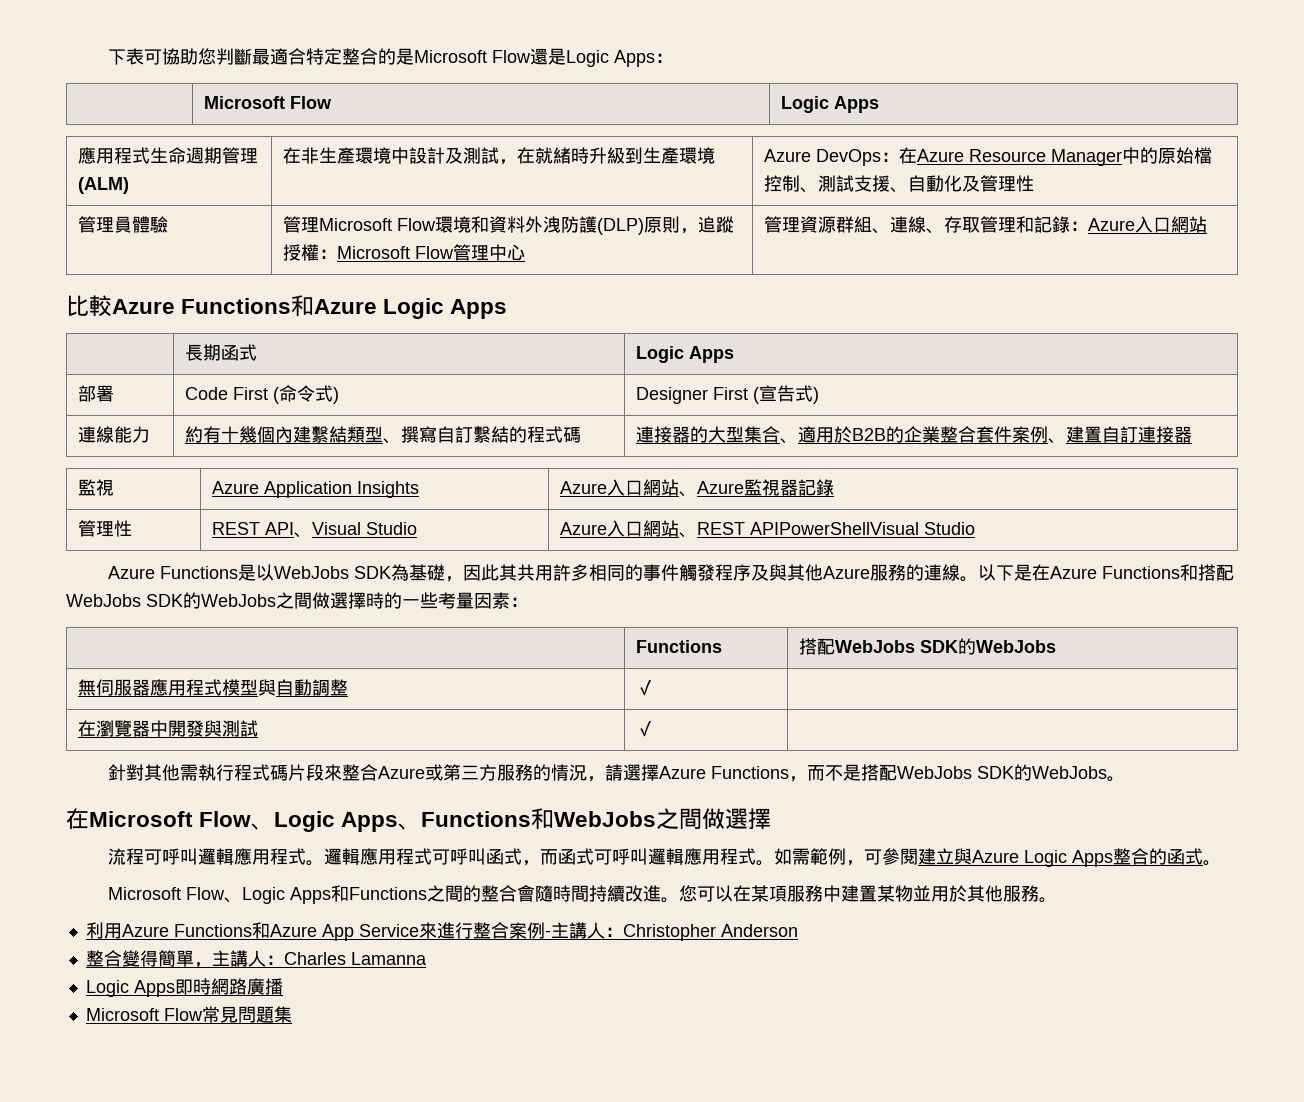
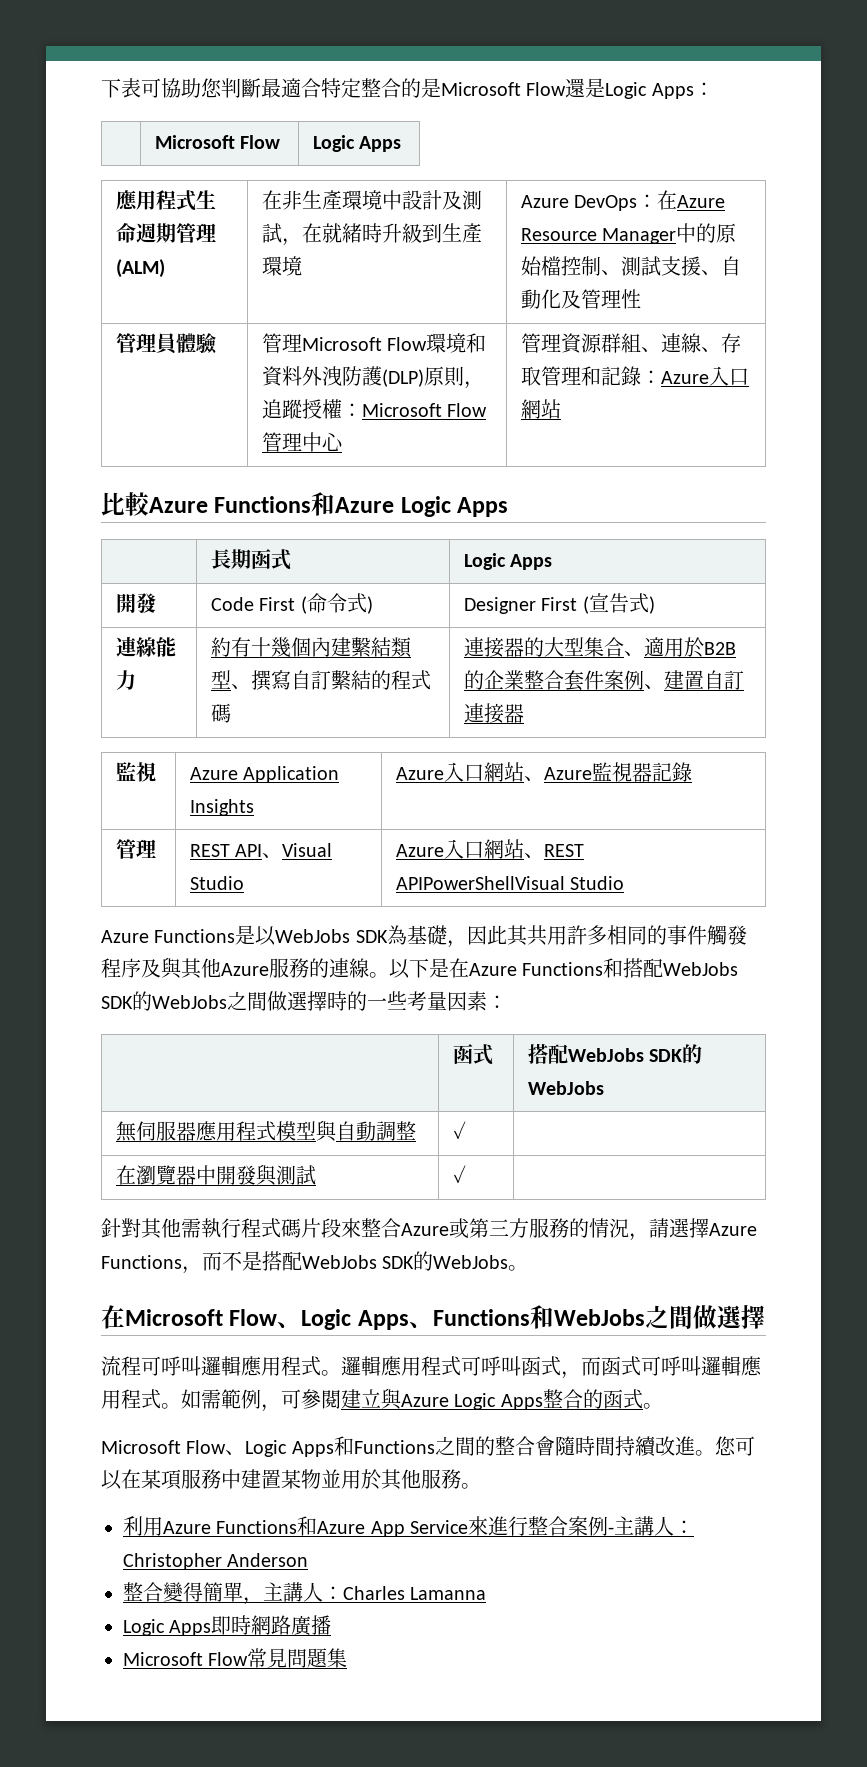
- 部署 | Code First (命令式) | Designer First (宣告式)
+ 開發 | Code First (命令式) | Designer First (宣告式)
- 管理性 | REST API、Visual Studio | Azure入口網站、REST APIPowerShellVisual Studio
+ 管理 | REST API、Visual Studio | Azure入口網站、REST APIPowerShellVisual Studio
- | Functions | 搭配WebJobs SDK的WebJobs
+ | 函式 | 搭配WebJobs SDK的WebJobs

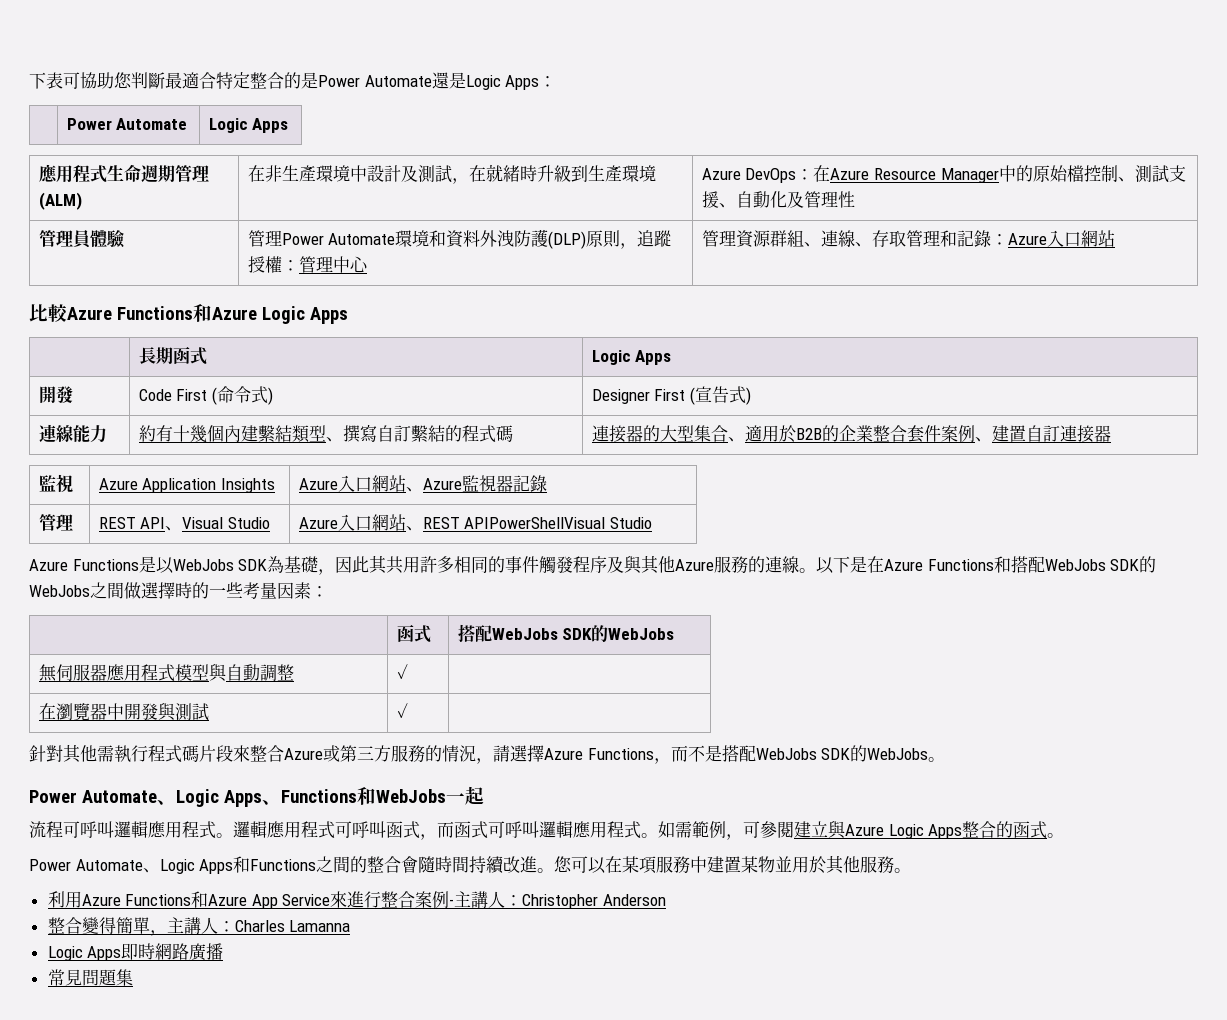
- 下表可協助您判斷最適合特定整合的是Microsoft Flow還是Logic Apps：
+ 下表可協助您判斷最適合特定整合的是Power Automate還是Logic Apps：
- | Microsoft Flow | Logic Apps
+ | Power Automate | Logic Apps
- 管理員體驗 | 管理Microsoft Flow環境和資料外洩防護(DLP)原則，追蹤授權：Microsoft Flow管理中心 | 管理資源群組、連線、存取管理和記錄：Azure入口網站
+ 管理員體驗 | 管理Power Automate環境和資料外洩防護(DLP)原則，追蹤授權：管理中心 | 管理資源群組、連線、存取管理和記錄：Azure入口網站
- 在Microsoft Flow、Logic Apps、Functions和WebJobs之間做選擇
+ Power Automate、Logic Apps、Functions和WebJobs一起
- Microsoft Flow、Logic Apps和Functions之間的整合會隨時間持續改進。
+ Power Automate、Logic Apps和Functions之間的整合會隨時間持續改進。
- Microsoft Flow常見問題集
+ 常見問題集

